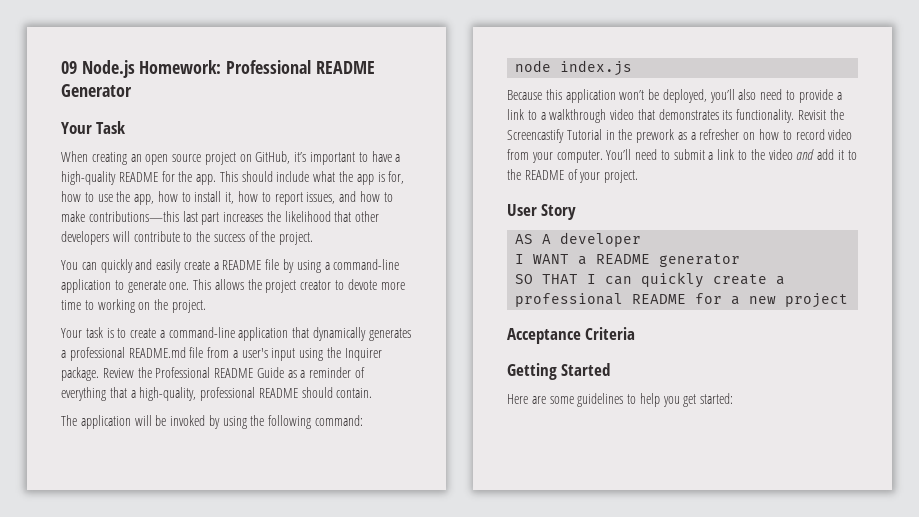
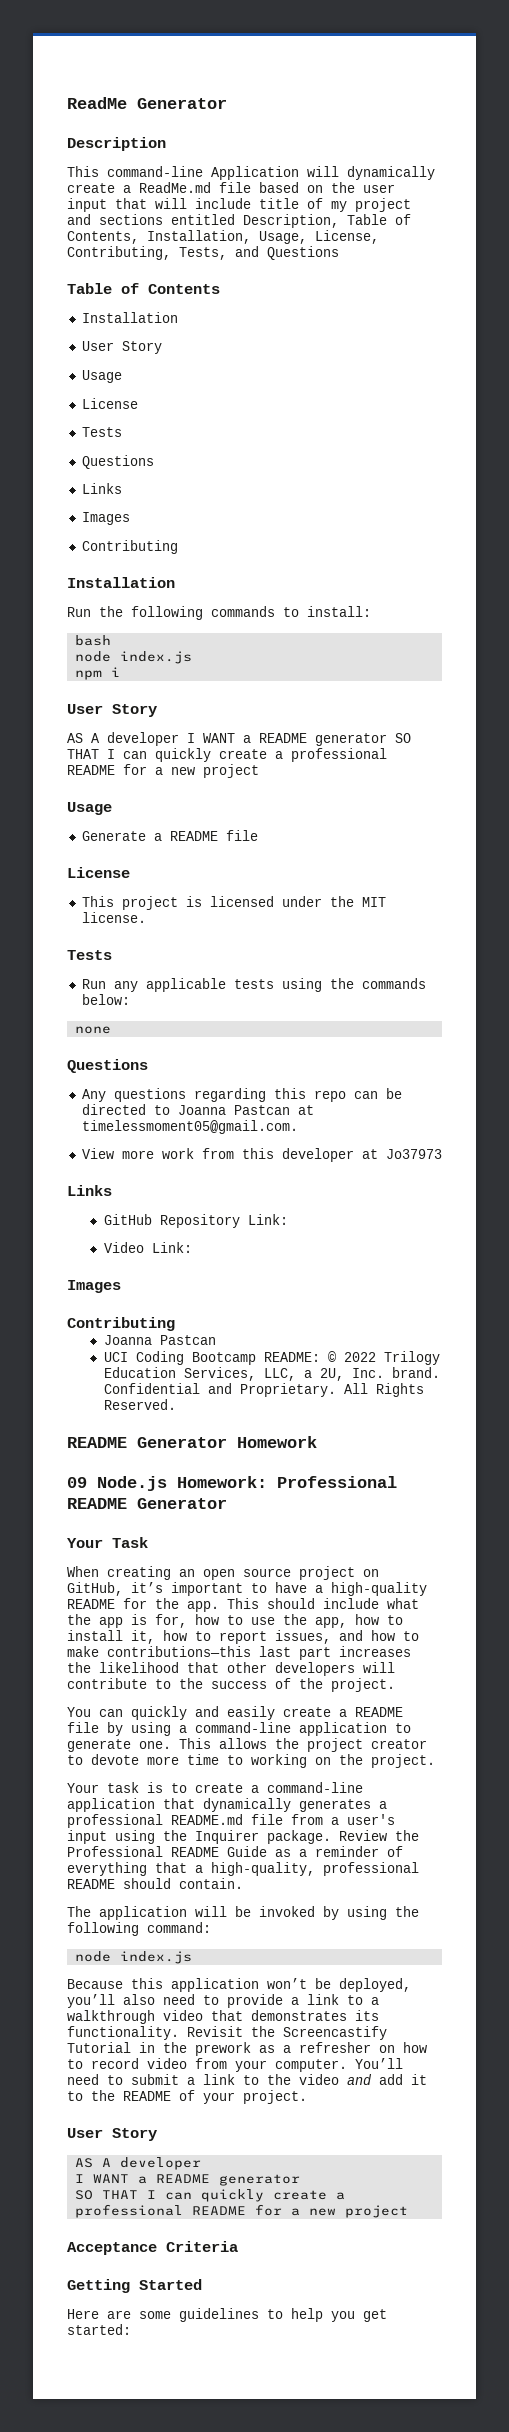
+ ReadMe Generator
+ Description
+ This command-line Application will dynamically create a ReadMe.md file based on the user input that will include title of my project and sections entitled Description, Table of Contents, Installation, Usage, License, Contributing, Tests, and Questions
+ Table of Contents
+ Installation
+ User Story
+ Usage
+ License
+ Tests
+ Questions
+ Links
+ Images
+ Contributing
+ Installation
+ Run the following commands to install:
+ bash
+ node index.js
+ npm i
+ User Story
+ AS A developer I WANT a README generator SO THAT I can quickly create a professional README for a new project
+ Usage
+ Generate a README file
+ License
+ This project is licensed under the MIT license.
+ Tests
+ Run any applicable tests using the commands below:
+ none
+ Questions
+ Any questions regarding this repo can be directed to Joanna Pastcan at timelessmoment05@gmail.com.
+ View more work from this developer at Jo37973
+ Links
+ GitHub Repository Link:
+ Video Link:
+ Images
+ Contributing
+ Joanna Pastcan
+ UCI Coding Bootcamp README: © 2022 Trilogy Education Services, LLC, a 2U, Inc. brand. Confidential and Proprietary. All Rights Reserved.
+ README Generator Homework

